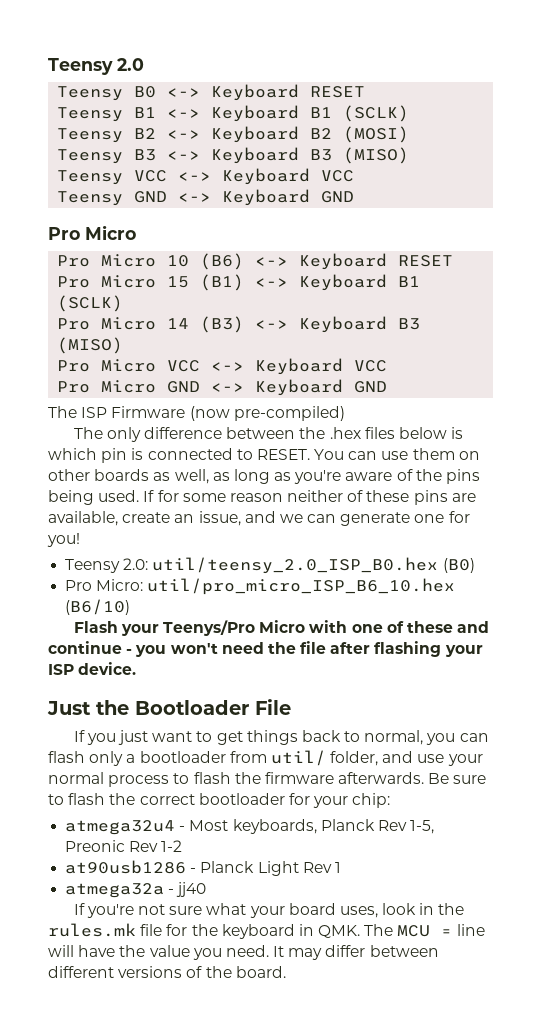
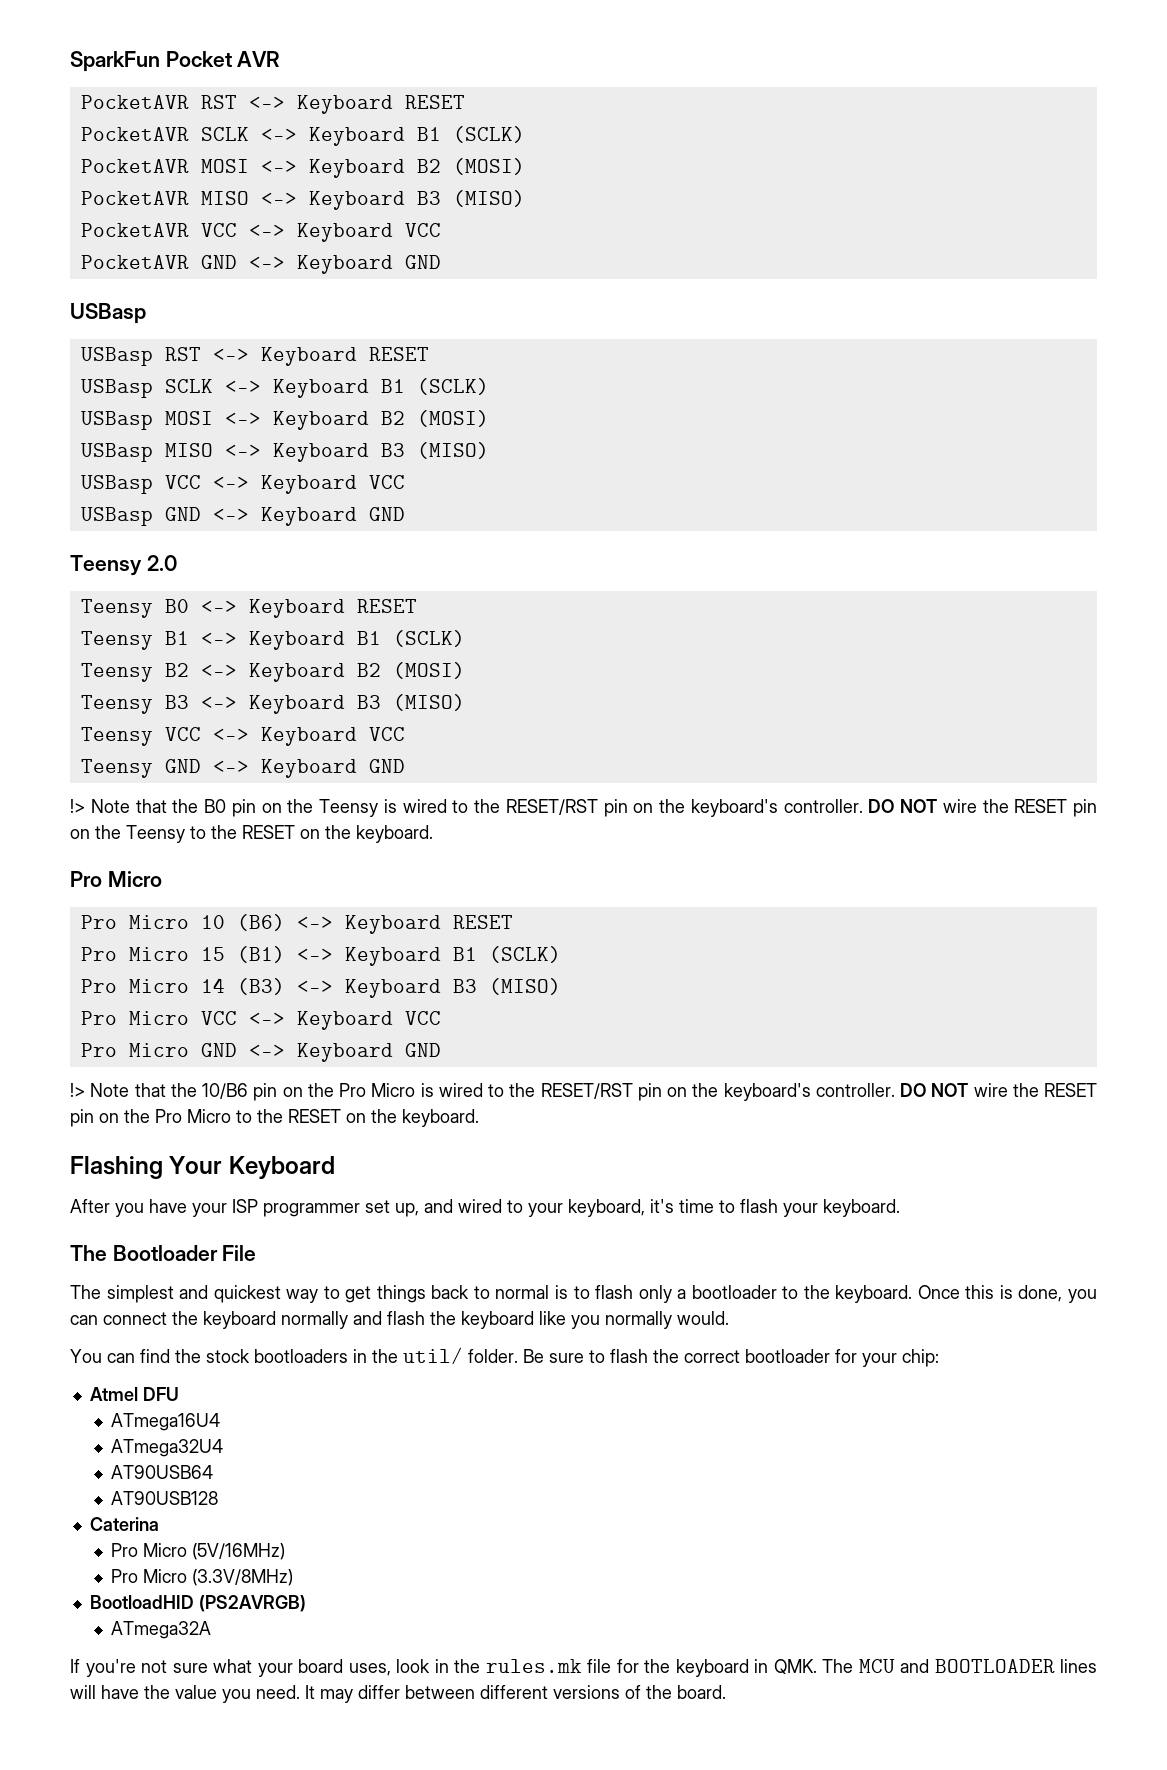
+ SparkFun Pocket AVR
+ PocketAVR RST <-> Keyboard RESET
+ PocketAVR SCLK <-> Keyboard B1 (SCLK)
+ PocketAVR MOSI <-> Keyboard B2 (MOSI)
+ PocketAVR MISO <-> Keyboard B3 (MISO)
+ PocketAVR VCC <-> Keyboard VCC
+ PocketAVR GND <-> Keyboard GND
+ USBasp
+ USBasp RST <-> Keyboard RESET
+ USBasp SCLK <-> Keyboard B1 (SCLK)
+ USBasp MOSI <-> Keyboard B2 (MOSI)
+ USBasp MISO <-> Keyboard B3 (MISO)
+ USBasp VCC <-> Keyboard VCC
+ USBasp GND <-> Keyboard GND
+ !> Note that the B0 pin on the Teensy is wired to the RESET/RST pin on the keyboard's controller. DO NOT wire the RESET pin on the Teensy to the RESET on the keyboard.
- The ISP Firmware (now pre-compiled)
- The only difference between the .hex files below is which pin is connected to RESET. You can use them on other boards as well, as long as you're aware of the pins being used. If for some reason neither of these pins are available, create an issue, and we can generate one for you!
- Teensy 2.0: util/teensy_2.0_ISP_B0.hex (B0)
- Pro Micro: util/pro_micro_ISP_B6_10.hex (B6/10)
- Flash your Teenys/Pro Micro with one of these and continue - you won't need the file after flashing your ISP device.
- Just the Bootloader File
- If you just want to get things back to normal, you can flash only a bootloader from util/ folder, and use your normal process to flash the firmware afterwards.
+ !> Note that the 10/B6 pin on the Pro Micro is wired to the RESET/RST pin on the keyboard's controller. DO NOT wire the RESET pin on the Pro Micro to the RESET on the keyboard.
+ Flashing Your Keyboard
+ After you have your ISP programmer set up, and wired to your keyboard, it's time to flash your keyboard.
+ The Bootloader File
+ The simplest and quickest way to get things back to normal is to flash only a bootloader to the keyboard. Once this is done, you can connect the keyboard normally and flash the keyboard like you normally would.
+ You can find the stock bootloaders in the util/ folder.
- atmega32u4 - Most keyboards, Planck Rev 1-5, Preonic Rev 1-2
- at90usb1286 - Planck Light Rev 1
- atmega32a - jj40
+ Atmel DFU
+ ATmega16U4
+ ATmega32U4
+ AT90USB64
+ AT90USB128
+ Caterina
+ Pro Micro (5V/16MHz)
+ Pro Micro (3.3V/8MHz)
+ BootloadHID (PS2AVRGB)
+ ATmega32A
- If you're not sure what your board uses, look in the rules.mk file for the keyboard in QMK. The MCU = line will have the value you need.
+ If you're not sure what your board uses, look in the rules.mk file for the keyboard in QMK. The MCU and BOOTLOADER lines will have the value you need.

